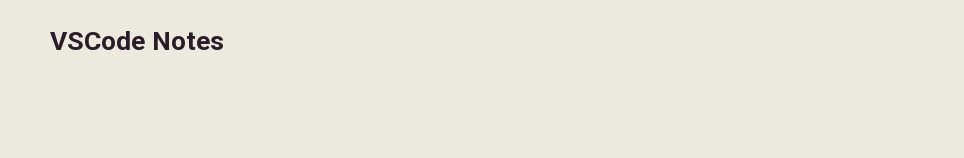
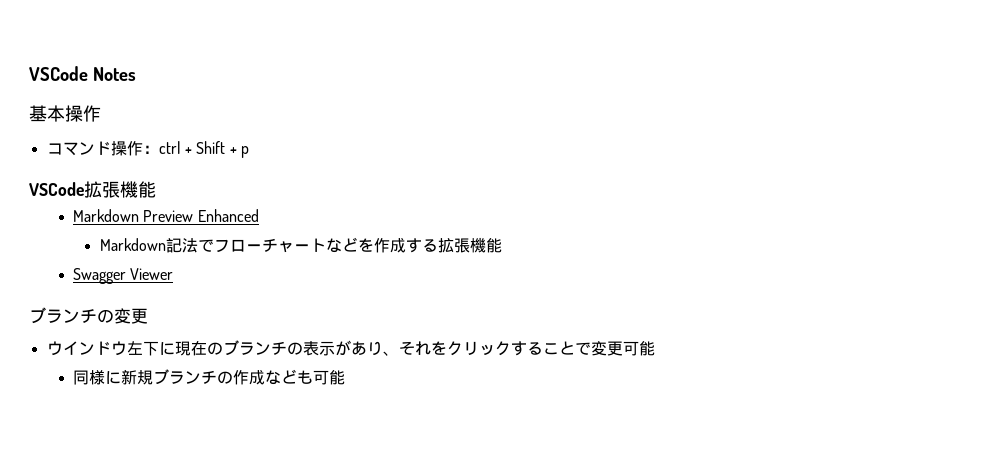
+ 基本操作
+ コマンド操作：ctrl + Shift + p
+ VSCode拡張機能
+ Markdown Preview Enhanced
+ Markdown記法でフローチャートなどを作成する拡張機能
+ Swagger Viewer
+ ブランチの変更
+ ウインドウ左下に現在のブランチの表示があり、それをクリックすることで変更可能
+ 同様に新規ブランチの作成なども可能

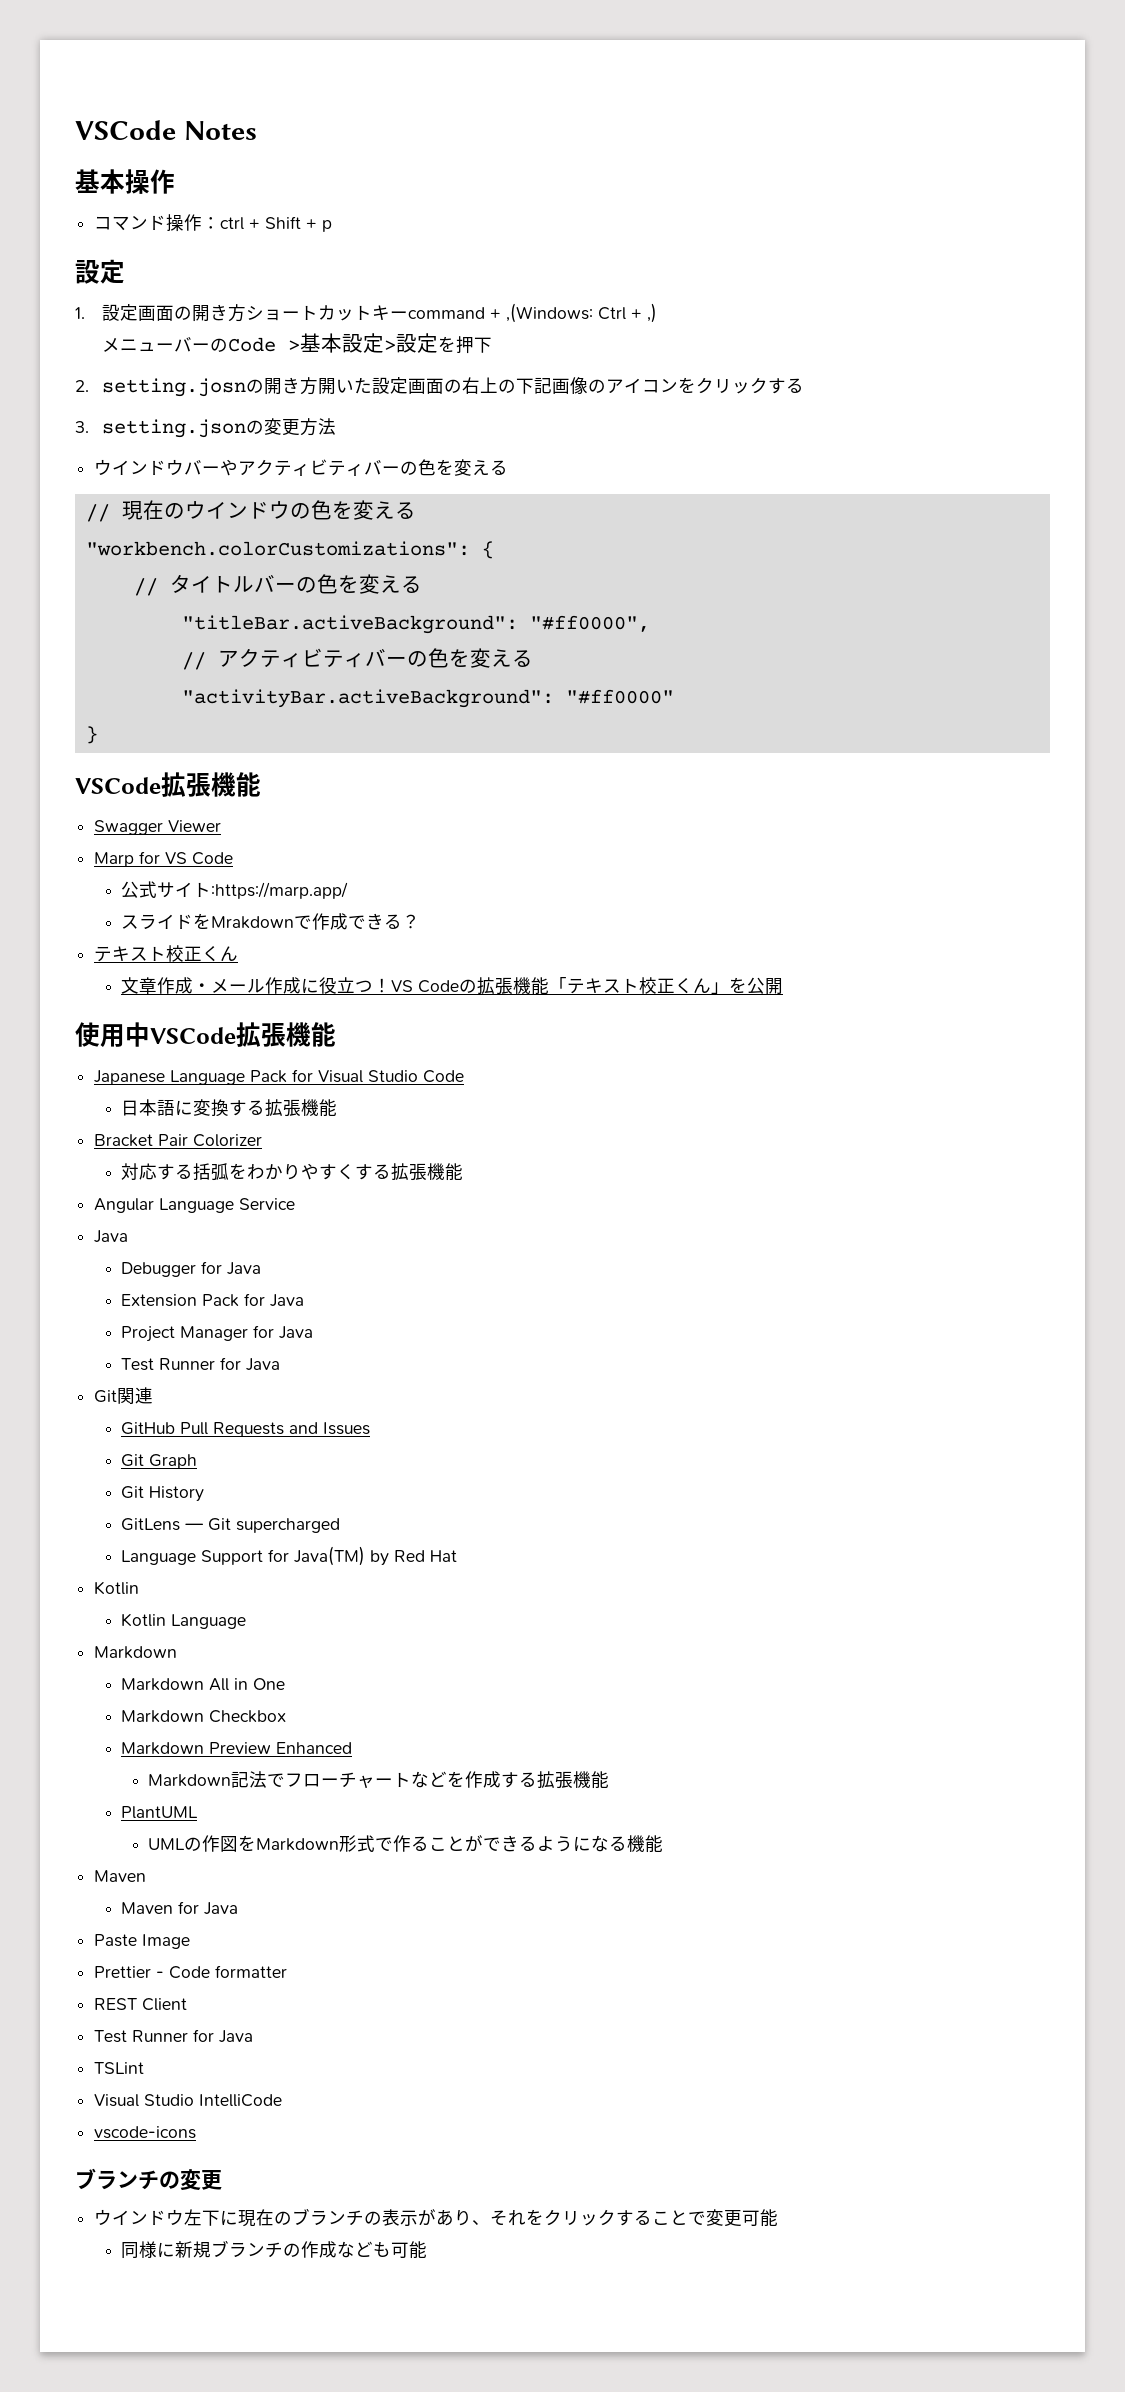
  コマンド操作：ctrl + Shift + p
+ 設定
+ 1.設定画面の開き方ショートカットキーcommand + ,(Windows: Ctrl + ,)
+ メニューバーのCode >基本設定>設定を押下
+ 2. setting.josnの開き方開いた設定画面の右上の下記画像のアイコンをクリックする
+ 3. setting.jsonの変更方法
+ ウインドウバーやアクティビティバーの色を変える
+ // 現在のウインドウの色を変える
+ "workbench.colorCustomizations": {
+ // タイトルバーの色を変える
+ "titleBar.activeBackground": "#ff0000",
+ // アクティビティバーの色を変える
+ "activityBar.activeBackground": "#ff0000"
+ }
  VSCode拡張機能
+ Swagger Viewer
+ Marp for VS Code
+ 公式サイト:https://marp.app/
+ スライドをMrakdownで作成できる？
+ テキスト校正くん
+ 文章作成・メール作成に役立つ！VS Codeの拡張機能「テキスト校正くん」を公開
+ 使用中VSCode拡張機能
+ Japanese Language Pack for Visual Studio Code
+ 日本語に変換する拡張機能
+ Bracket Pair Colorizer
+ 対応する括弧をわかりやすくする拡張機能
+ Angular Language Service
+ Java
+ Debugger for Java
+ Extension Pack for Java
+ Project Manager for Java
+ Test Runner for Java
+ Git関連
+ GitHub Pull Requests and Issues
+ Git Graph
+ Git History
+ GitLens — Git supercharged
+ Language Support for Java(TM) by Red Hat
+ Kotlin
+ Kotlin Language
+ Markdown
+ Markdown All in One
+ Markdown Checkbox
- Swagger Viewer
+ PlantUML
+ UMLの作図をMarkdown形式で作ることができるようになる機能
+ Maven
+ Maven for Java
+ Paste Image
+ Prettier - Code formatter
+ REST Client
+ Test Runner for Java
+ TSLint
+ Visual Studio IntelliCode
+ vscode-icons

